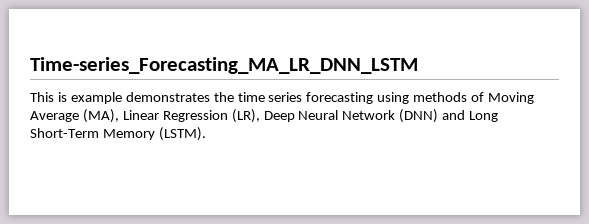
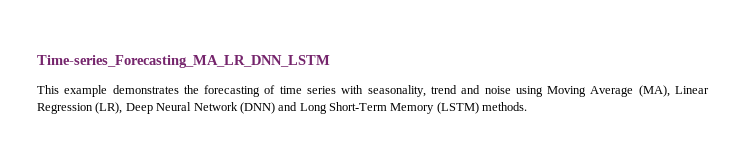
- This is example demonstrates the time series forecasting using methods of Moving Average (MA), Linear Regression (LR), Deep Neural Network (DNN) and Long Short-Term Memory (LSTM).
+ This example demonstrates the forecasting of time series with seasonality, trend and noise using Moving Average (MA), Linear Regression (LR), Deep Neural Network (DNN) and Long Short-Term Memory (LSTM) methods.

